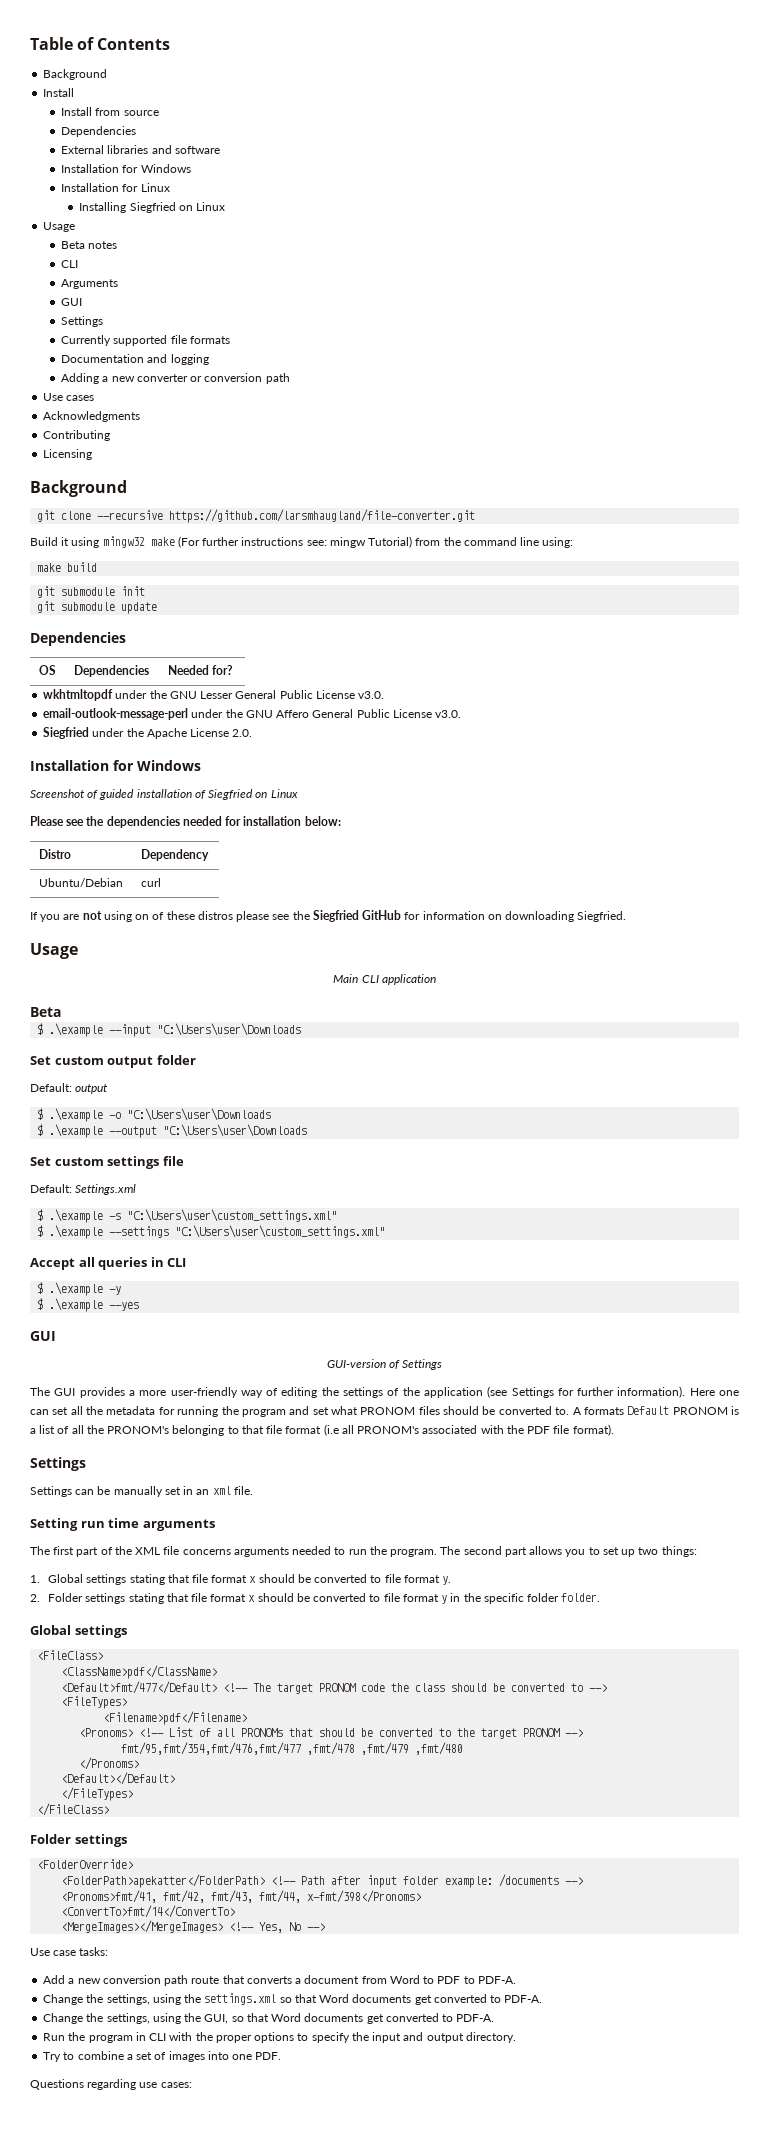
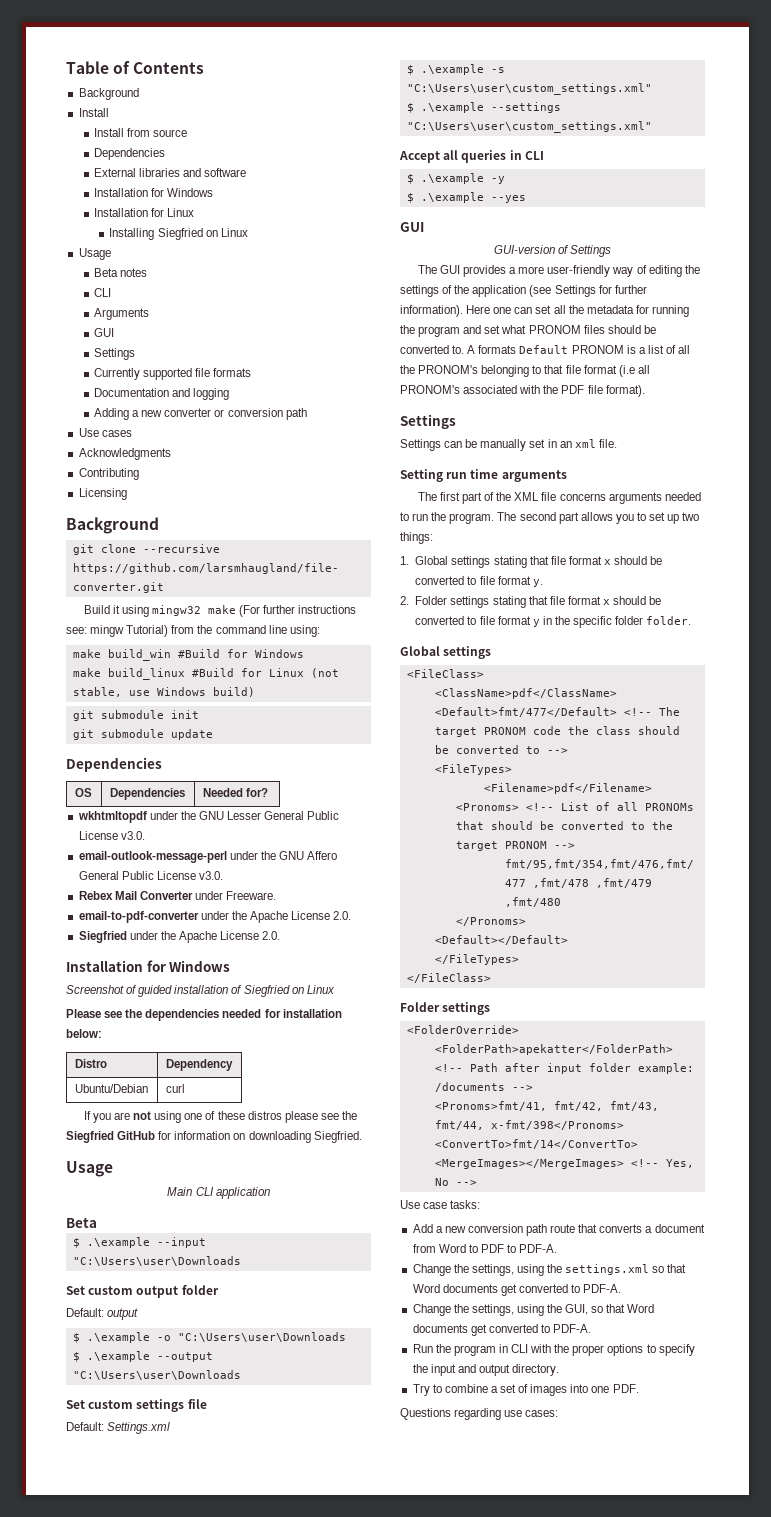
- make build
+ make build_win #Build for Windows
+ make build_linux #Build for Linux (not stable, use Windows build)
+ Rebex Mail Converter under Freeware.
+ email-to-pdf-converter under the Apache License 2.0.
- If you are not using on of these distros please see the Siegfried GitHub for information on downloading Siegfried.
+ If you are not using one of these distros please see the Siegfried GitHub for information on downloading Siegfried.

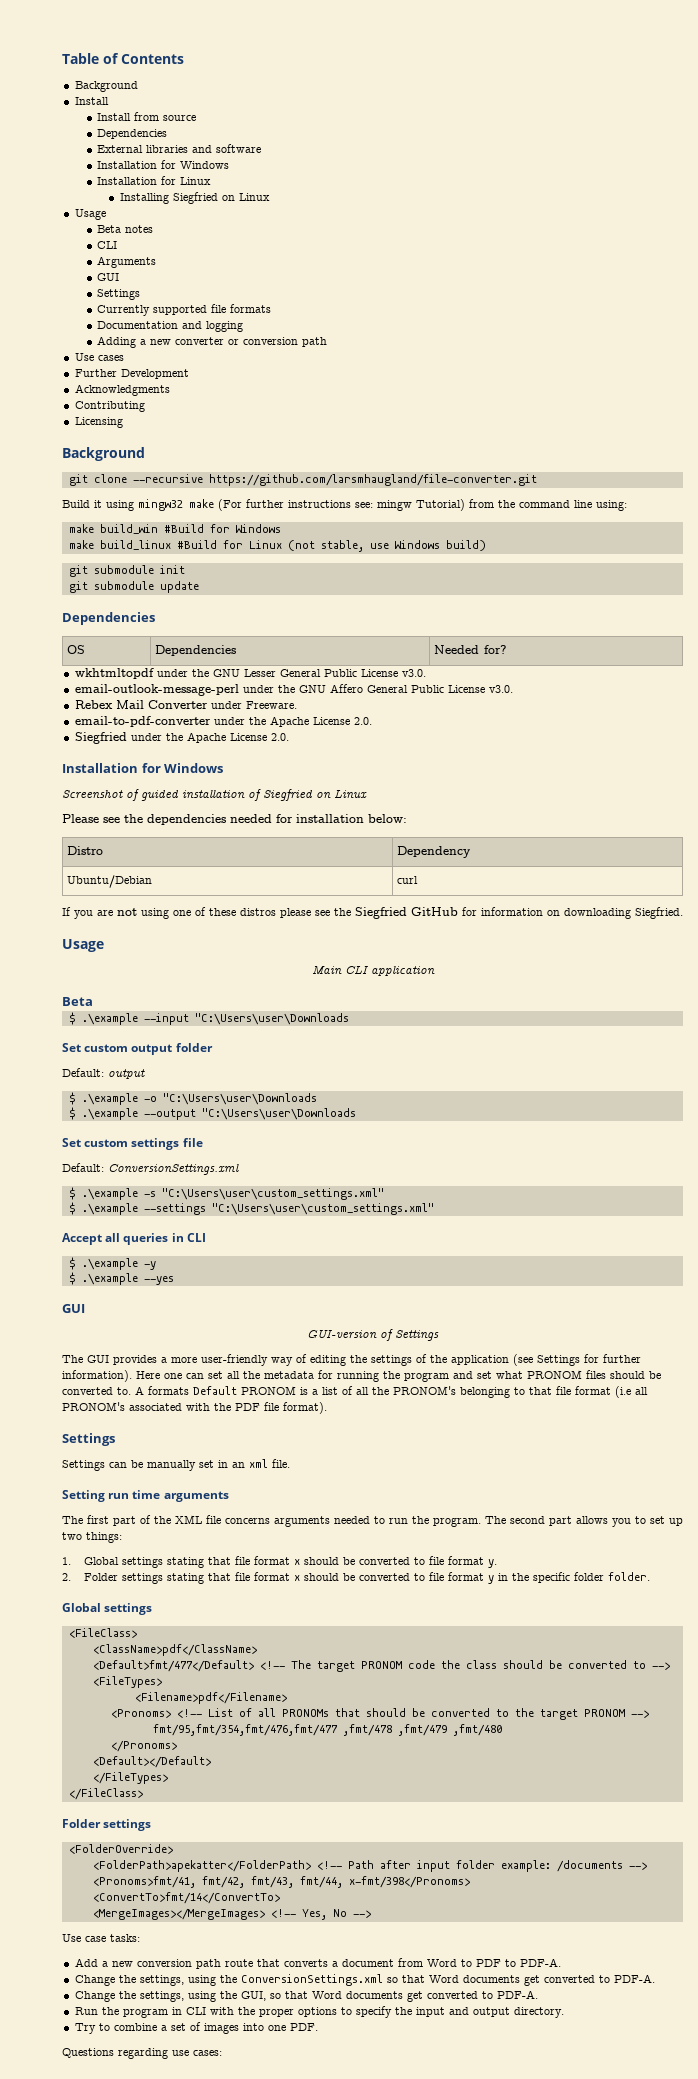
+ Further Development
- Default: Settings.xml
+ Default: ConversionSettings.xml
- Change the settings, using the settings.xml so that Word documents get converted to PDF-A.
+ Change the settings, using the ConversionSettings.xml so that Word documents get converted to PDF-A.

